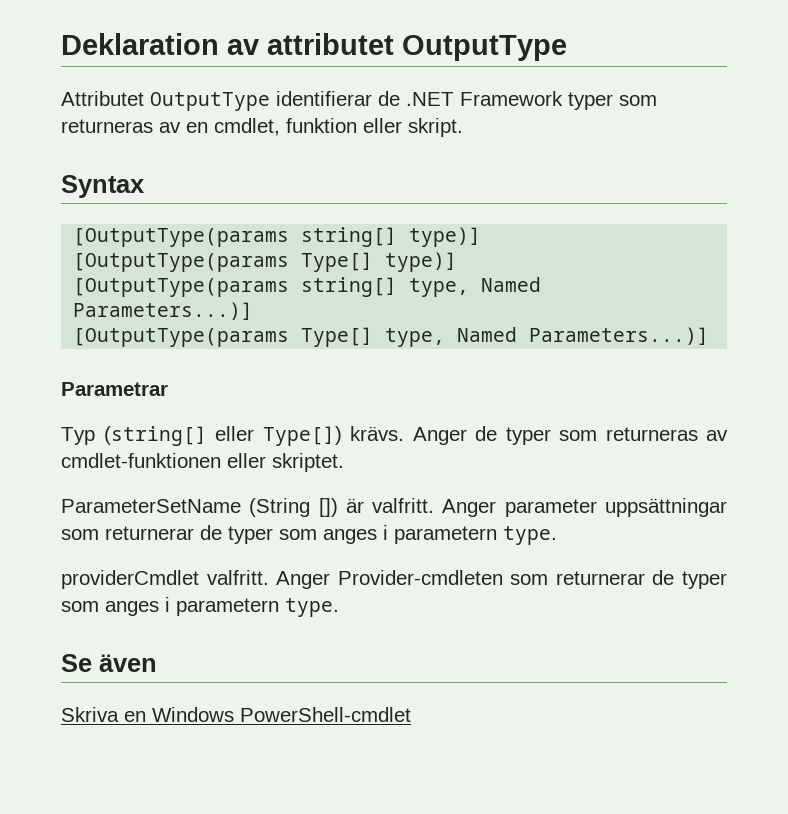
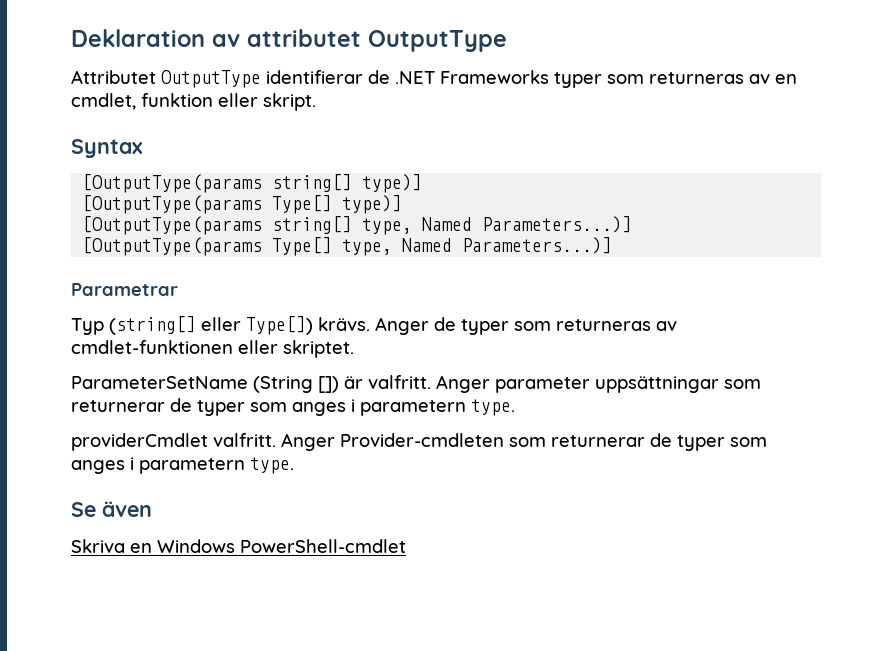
- Attributet OutputType identifierar de .NET Framework typer som returneras av en cmdlet, funktion eller skript.
+ Attributet OutputType identifierar de .NET Frameworks typer som returneras av en cmdlet, funktion eller skript.

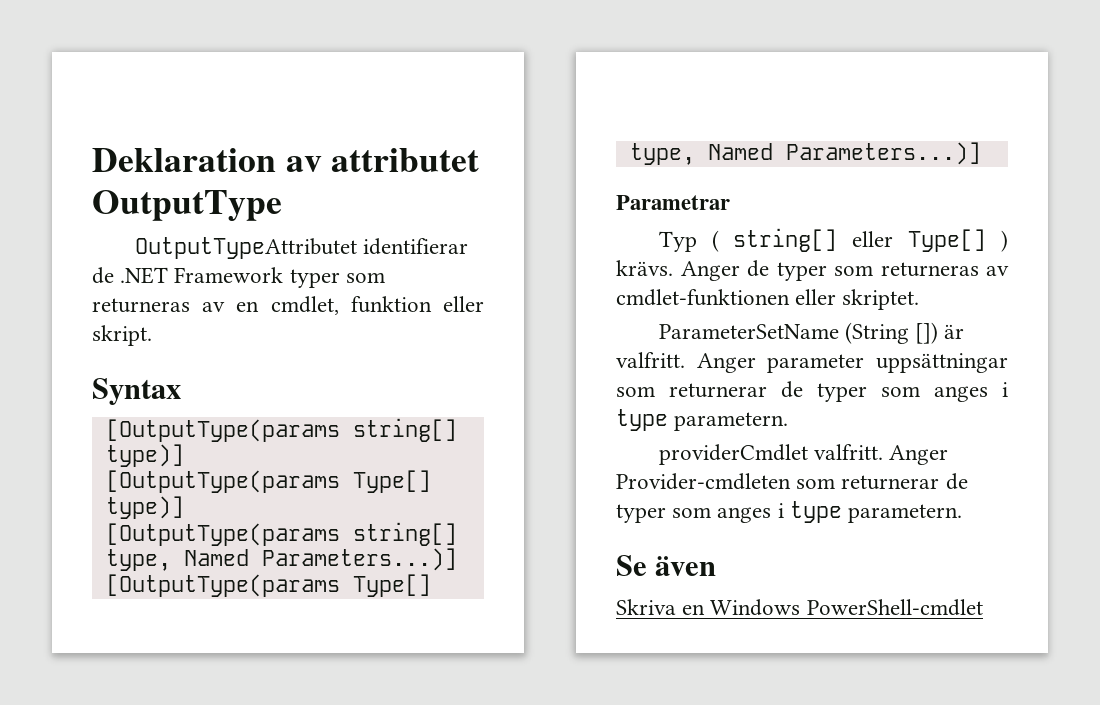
- Attributet OutputType identifierar de .NET Frameworks typer som returneras av en cmdlet, funktion eller skript.
+ OutputTypeAttributet identifierar de .NET Framework typer som returneras av en cmdlet, funktion eller skript.
- Typ (string[] eller Type[]) krävs.
+ Typ ( string[] eller Type[] ) krävs.
- Anger parameter uppsättningar som returnerar de typer som anges i parametern type.
+ Anger parameter uppsättningar som returnerar de typer som anges i type parametern.
- Anger Provider-cmdleten som returnerar de typer som anges i parametern type.
+ Anger Provider-cmdleten som returnerar de typer som anges i type parametern.

